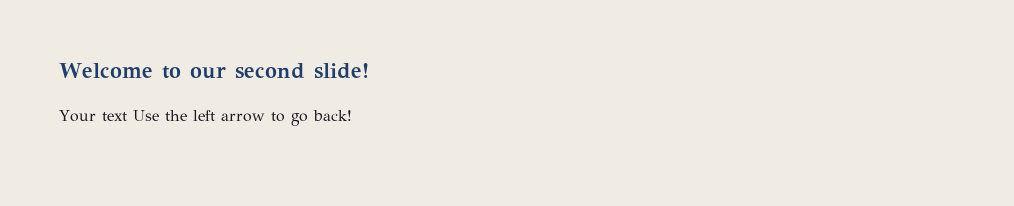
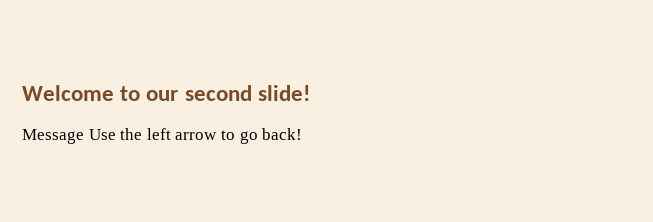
- Your text Use the left arrow to go back!
+ Message Use the left arrow to go back!

